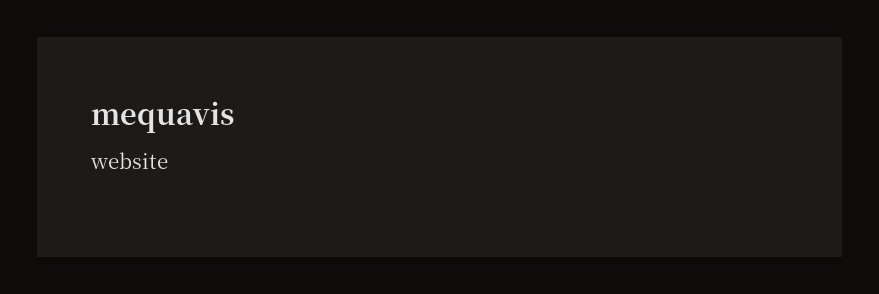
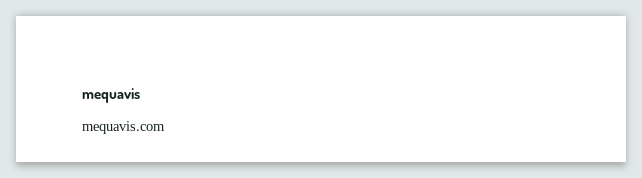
- website
+ mequavis.com

